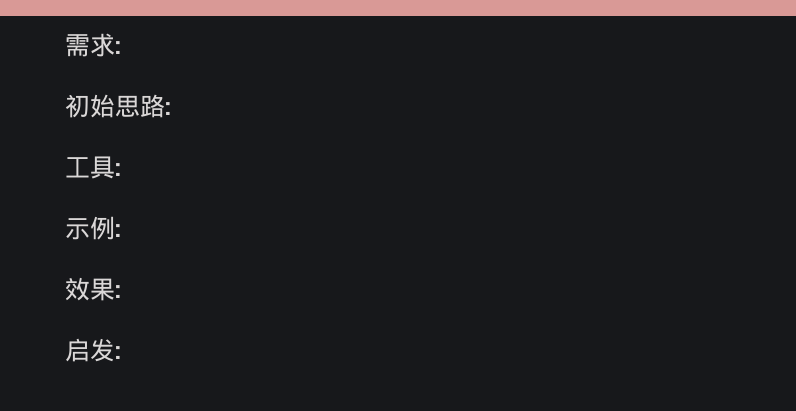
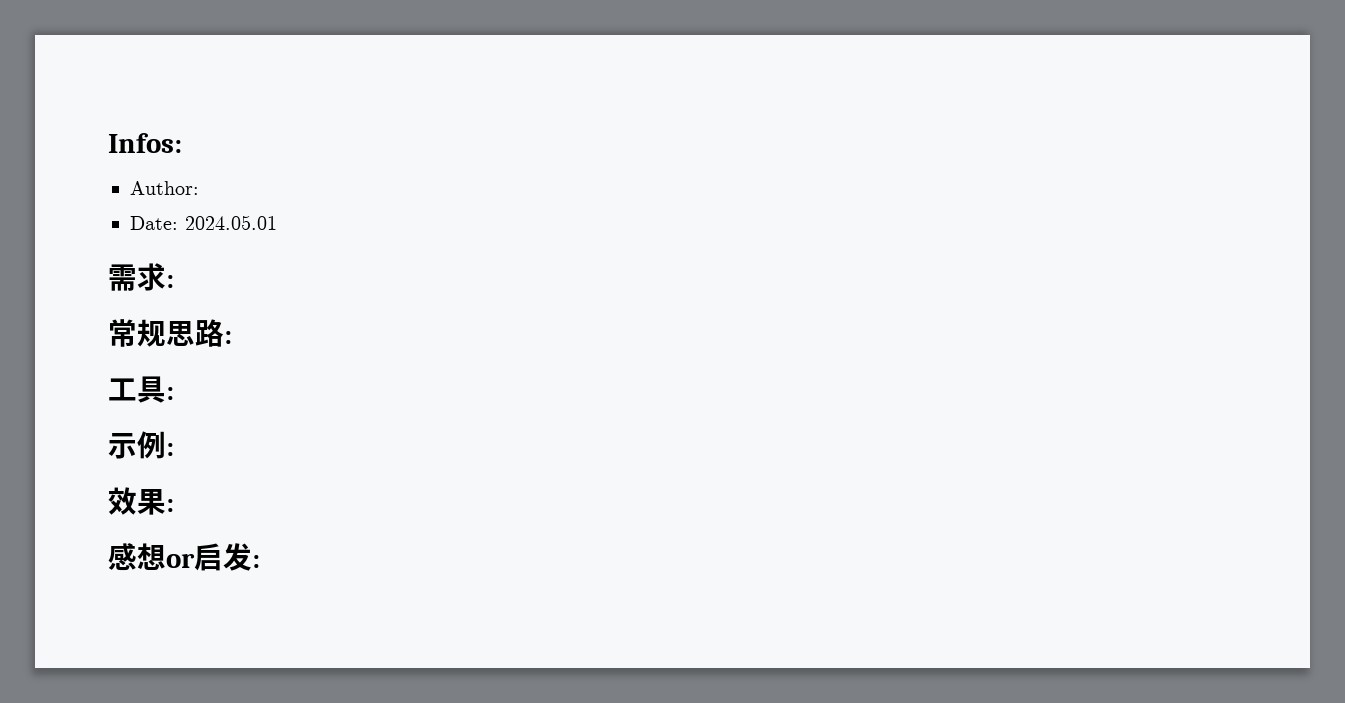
+ Infos:
+ Author:
+ Date: 2024.05.01
- 初始思路:
+ 常规思路:
- 启发:
+ 感想or启发:

